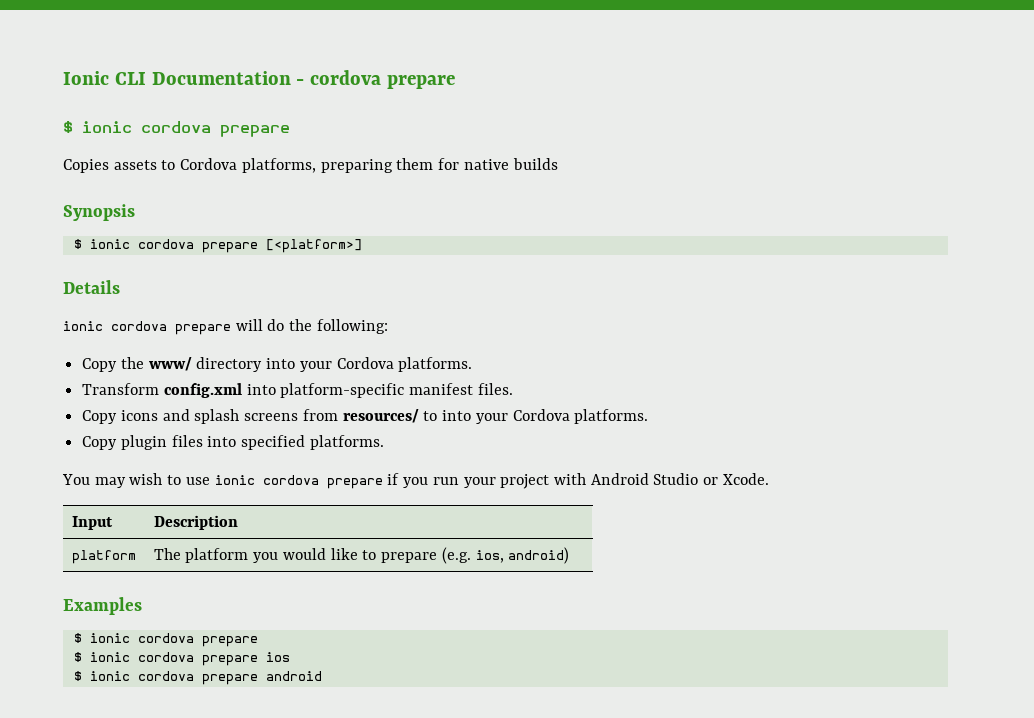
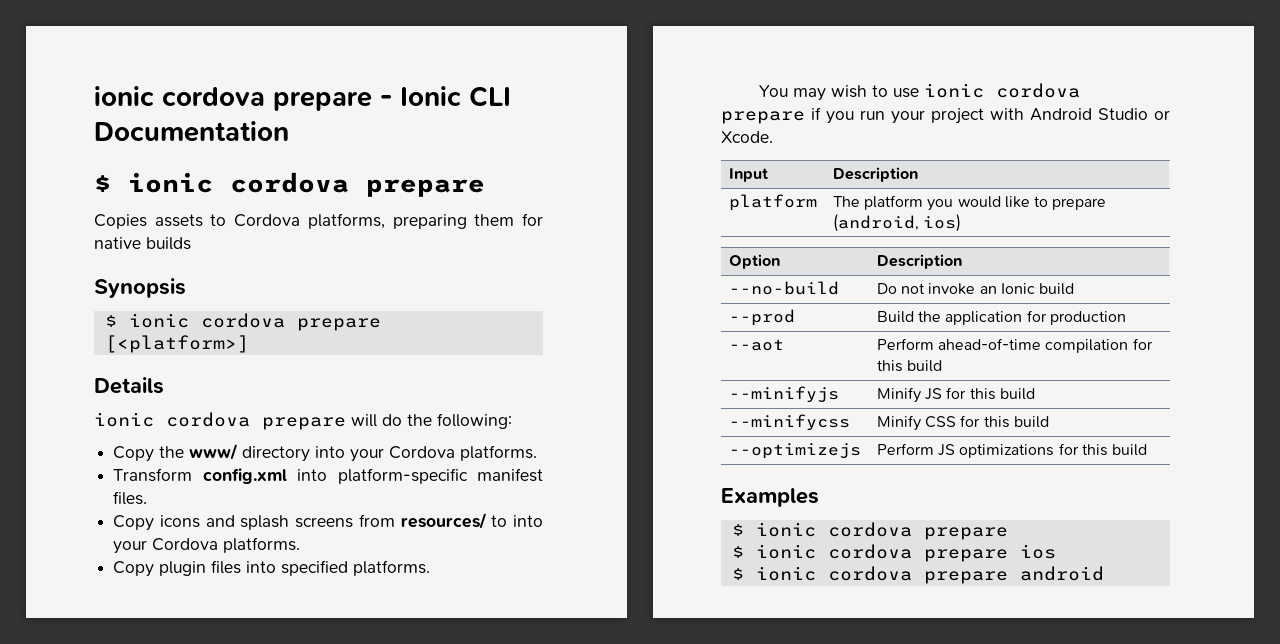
- Ionic CLI Documentation - cordova prepare
+ ionic cordova prepare - Ionic CLI Documentation
- platform | The platform you would like to prepare (e.g. ios, android)
+ platform | The platform you would like to prepare (android, ios)
+ Option | Description
+ --no-build | Do not invoke an Ionic build
+ --prod | Build the application for production
+ --aot | Perform ahead-of-time compilation for this build
+ --minifyjs | Minify JS for this build
+ --minifycss | Minify CSS for this build
+ --optimizejs | Perform JS optimizations for this build

